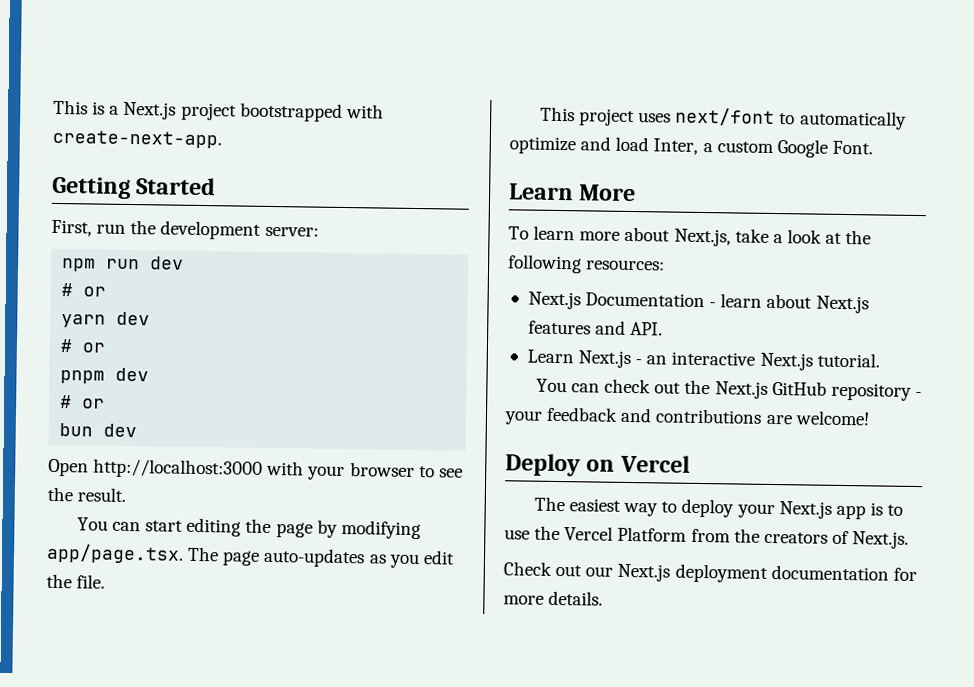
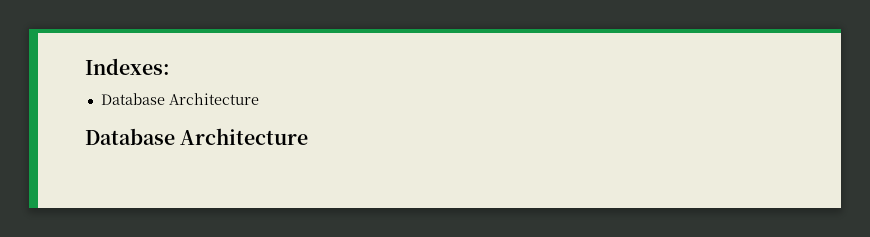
- This is a Next.js project bootstrapped with create-next-app.
- Getting Started
- First, run the development server:
- npm run dev
- # or
- yarn dev
- # or
- pnpm dev
- # or
- bun dev
- Open http://localhost:3000 with your browser to see the result.
- You can start editing the page by modifying app/page.tsx. The page auto-updates as you edit the file.
- This project uses next/font to automatically optimize and load Inter, a custom Google Font.
- Learn More
- To learn more about Next.js, take a look at the following resources:
- Next.js Documentation - learn about Next.js features and API.
- Learn Next.js - an interactive Next.js tutorial.
- You can check out the Next.js GitHub repository - your feedback and contributions are welcome!
- Deploy on Vercel
- The easiest way to deploy your Next.js app is to use the Vercel Platform from the creators of Next.js.
- Check out our Next.js deployment documentation for more details.
+ Indexes:
+ Database Architecture
+ Database Architecture

